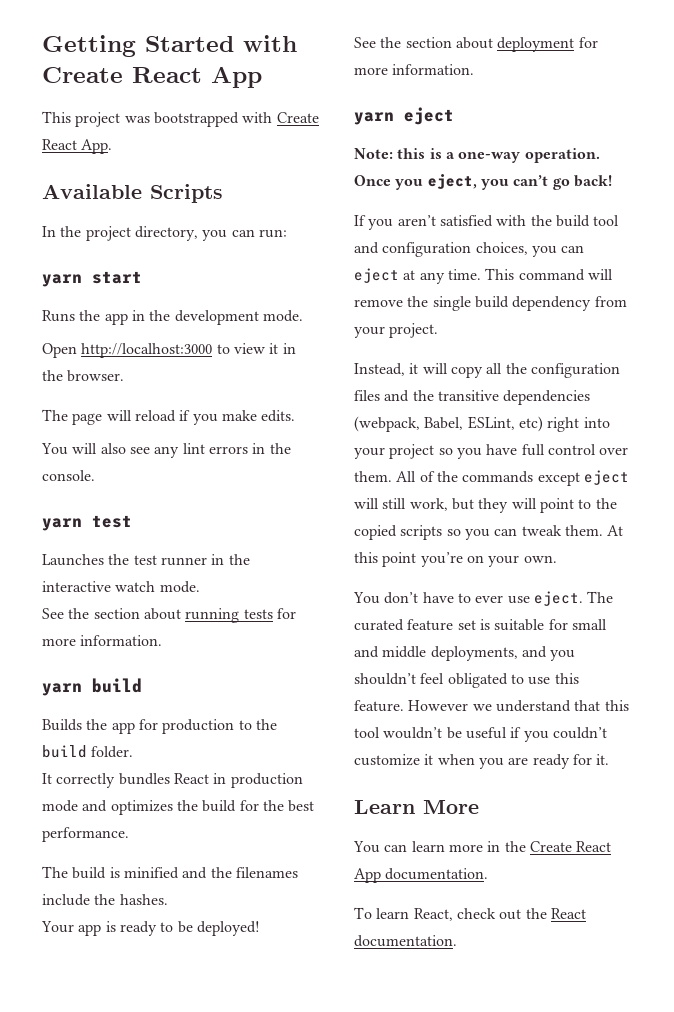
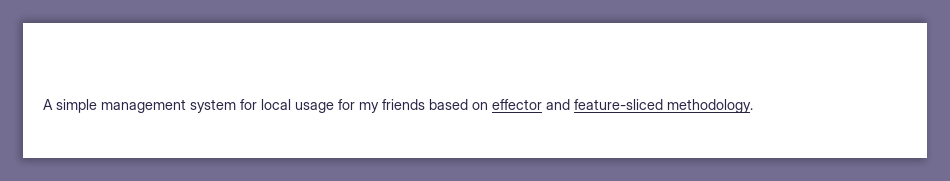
- Getting Started with Create React App
- This project was bootstrapped with Create React App.
- Available Scripts
- In the project directory, you can run:
- yarn start
- Runs the app in the development mode.
- Open http://localhost:3000 to view it in the browser.
- The page will reload if you make edits.
- You will also see any lint errors in the console.
- yarn test
- Launches the test runner in the interactive watch mode.
- See the section about running tests for more information.
- yarn build
- Builds the app for production to the build folder.
- It correctly bundles React in production mode and optimizes the build for the best performance.
- The build is minified and the filenames include the hashes.
- Your app is ready to be deployed!
- See the section about deployment for more information.
- yarn eject
- Note: this is a one-way operation. Once you eject, you can’t go back!
- If you aren’t satisfied with the build tool and configuration choices, you can eject at any time. This command will remove the single build dependency from your project.
- Instead, it will copy all the configuration files and the transitive dependencies (webpack, Babel, ESLint, etc) right into your project so you have full control over them. All of the commands except eject will still work, but they will point to the copied scripts so you can tweak them. At this point you’re on your own.
- You don’t have to ever use eject. The curated feature set is suitable for small and middle deployments, and you shouldn’t feel obligated to use this feature. However we understand that this tool wouldn’t be useful if you couldn’t customize it when you are ready for it.
- Learn More
- You can learn more in the Create React App documentation.
- To learn React, check out the React documentation.
+ A simple management system for local usage for my friends based on effector and feature-sliced methodology.

